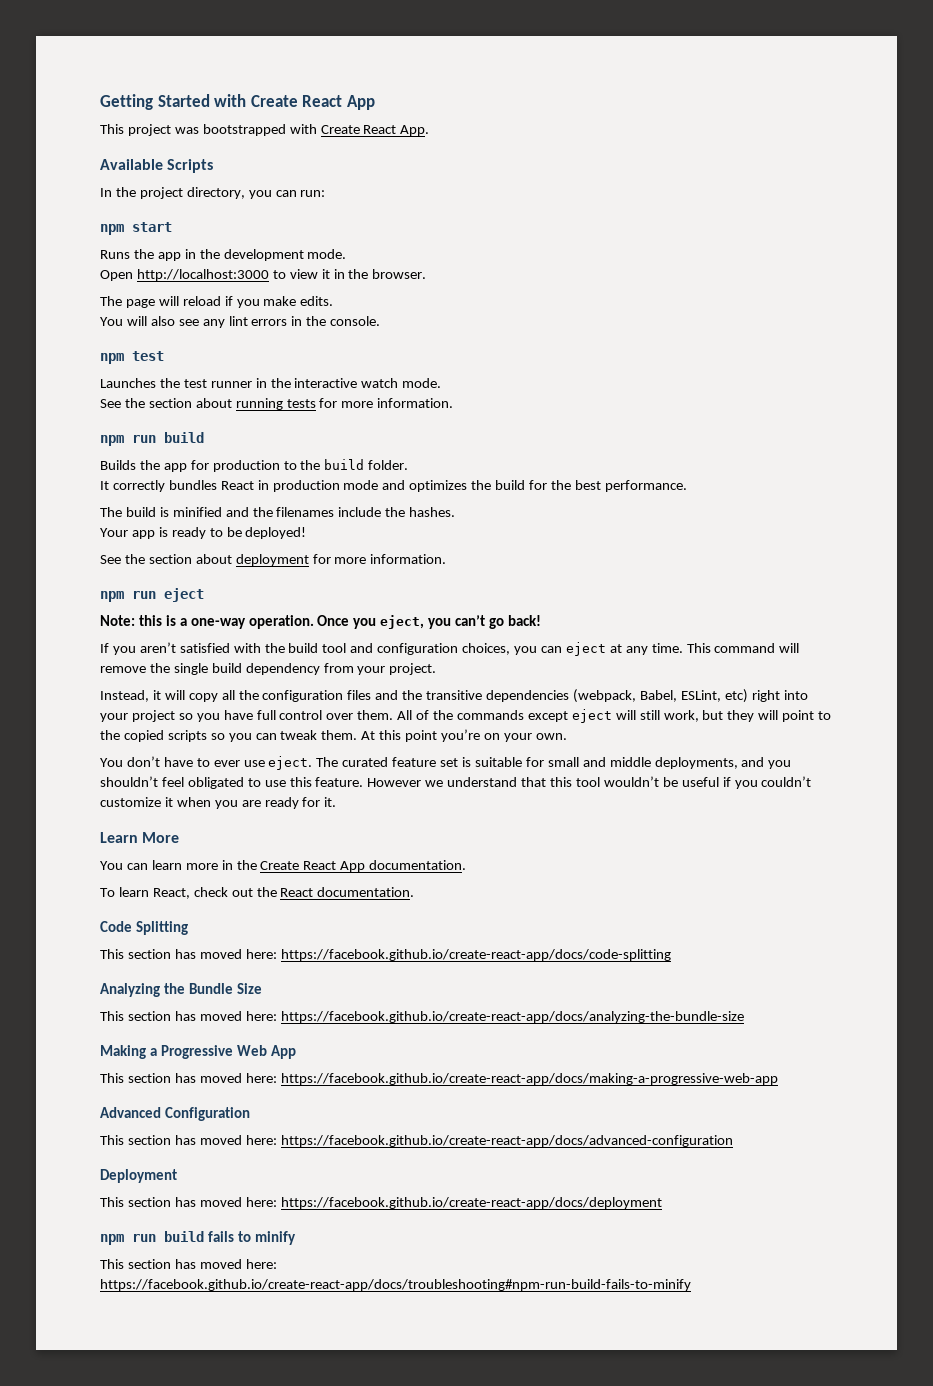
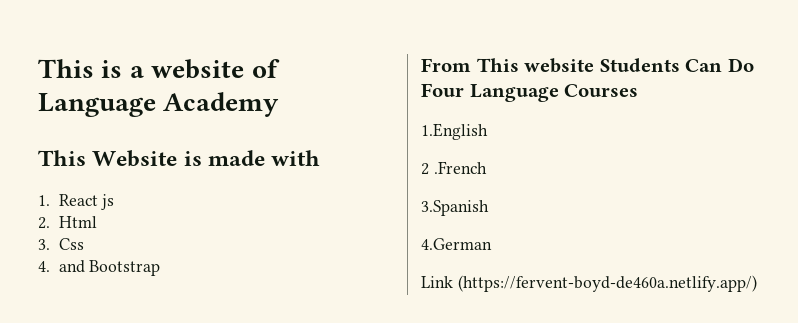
- Getting Started with Create React App
- This project was bootstrapped with Create React App.
- Available Scripts
- In the project directory, you can run:
- npm start
- Runs the app in the development mode.
- Open http://localhost:3000 to view it in the browser.
- The page will reload if you make edits.
- You will also see any lint errors in the console.
- npm test
- Launches the test runner in the interactive watch mode.
- See the section about running tests for more information.
- npm run build
- Builds the app for production to the build folder.
- It correctly bundles React in production mode and optimizes the build for the best performance.
- The build is minified and the filenames include the hashes.
- Your app is ready to be deployed!
- See the section about deployment for more information.
- npm run eject
- Note: this is a one-way operation. Once you eject, you can’t go back!
- If you aren’t satisfied with the build tool and configuration choices, you can eject at any time. This command will remove the single build dependency from your project.
- Instead, it will copy all the configuration files and the transitive dependencies (webpack, Babel, ESLint, etc) right into your project so you have full control over them. All of the commands except eject will still work, but they will point to the copied scripts so you can tweak them. At this point you’re on your own.
- You don’t have to ever use eject. The curated feature set is suitable for small and middle deployments, and you shouldn’t feel obligated to use this feature. However we understand that this tool wouldn’t be useful if you couldn’t customize it when you are ready for it.
- Learn More
- You can learn more in the Create React App documentation.
- To learn React, check out the React documentation.
- Code Splitting
- This section has moved here: https://facebook.github.io/create-react-app/docs/code-splitting
- Analyzing the Bundle Size
- This section has moved here: https://facebook.github.io/create-react-app/docs/analyzing-the-bundle-size
- Making a Progressive Web App
- This section has moved here: https://facebook.github.io/create-react-app/docs/making-a-progressive-web-app
- Advanced Configuration
- This section has moved here: https://facebook.github.io/create-react-app/docs/advanced-configuration
- Deployment
- This section has moved here: https://facebook.github.io/create-react-app/docs/deployment
- npm run build fails to minify
- This section has moved here: https://facebook.github.io/create-react-app/docs/troubleshooting#npm-run-build-fails-to-minify
+ This is a website of Language Academy
+ This Website is made with
+ 1. React js
+ 2. Html
+ 3. Css
+ 4. and Bootstrap
+ From This website Students Can Do Four Language Courses
+ 1.English
+ 2 .French
+ 3.Spanish
+ 4.German
+ Link (https://fervent-boyd-de460a.netlify.app/)

